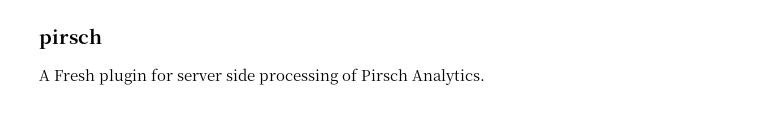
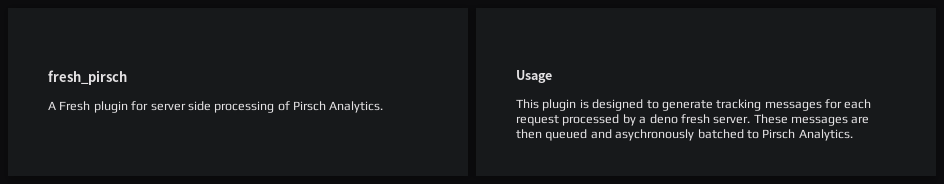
- pirsch
+ fresh_pirsch
+ Usage
+ This plugin is designed to generate tracking messages for each request processed by a deno fresh server. These messages are then queued and asychronously batched to Pirsch Analytics.

